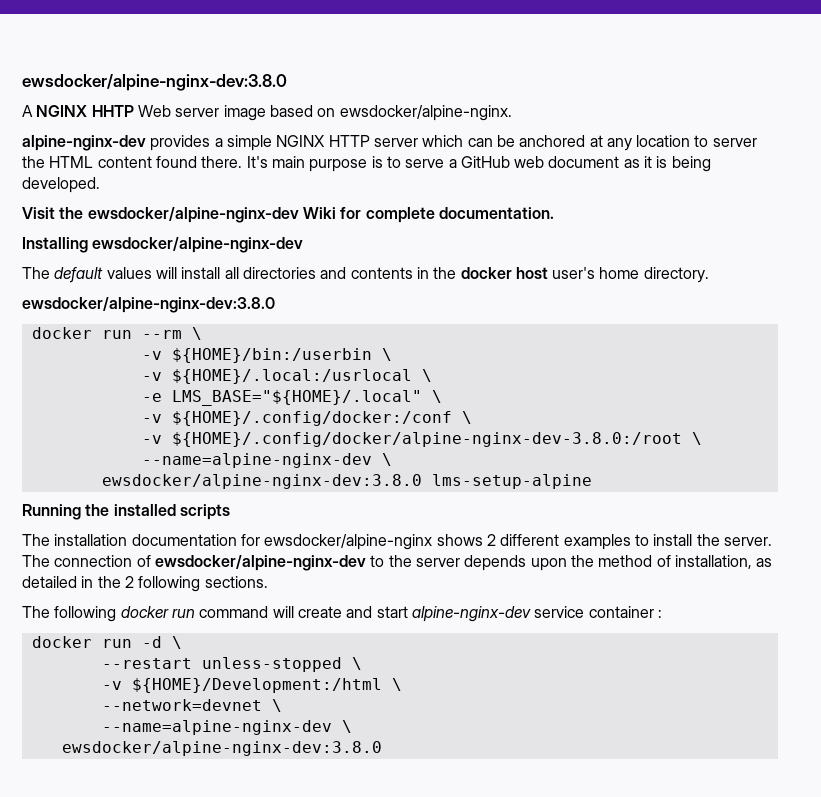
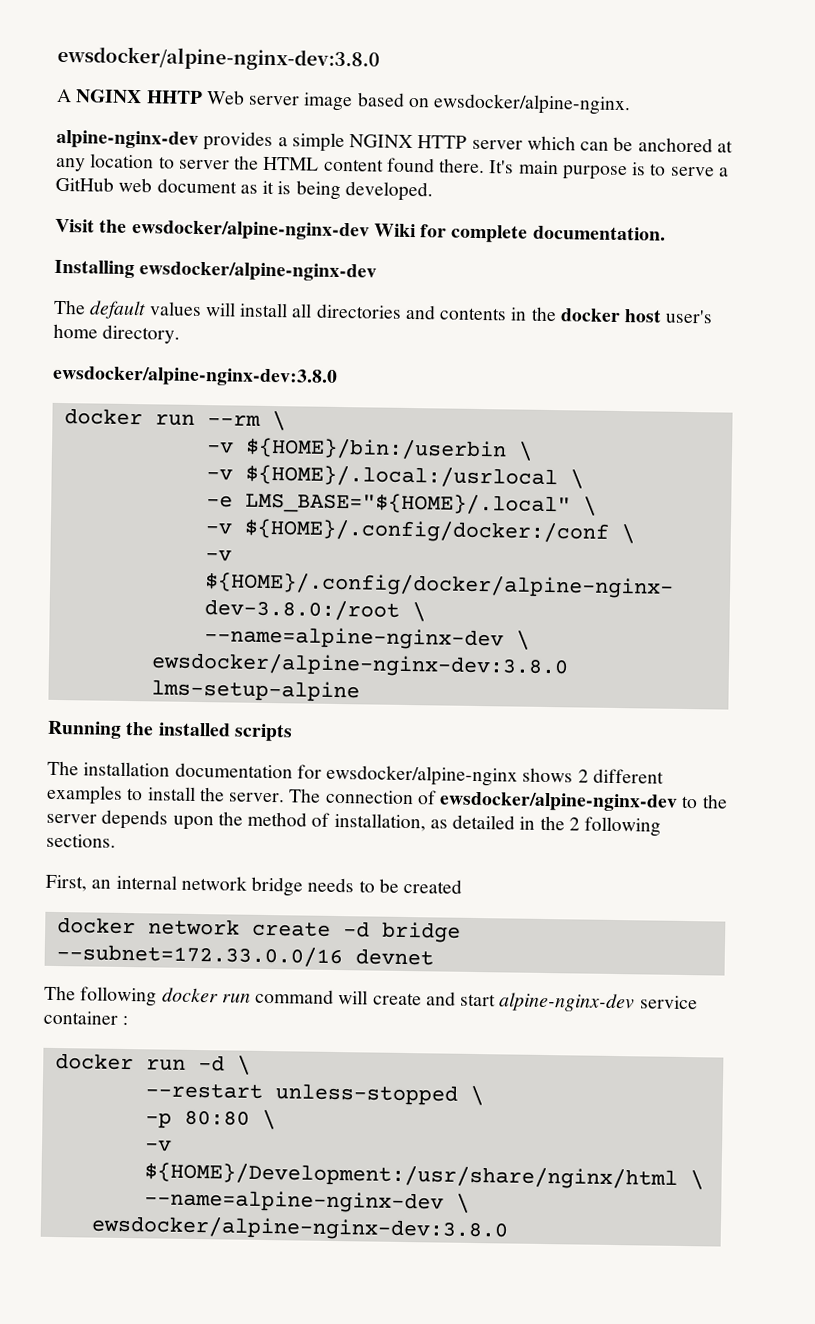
+ First, an internal network bridge needs to be created
+ docker network create -d bridge --subnet=172.33.0.0/16 devnet
- -v ${HOME}/Development:/html \
- --network=devnet \
+ -p 80:80 \
+ -v ${HOME}/Development:/usr/share/nginx/html \

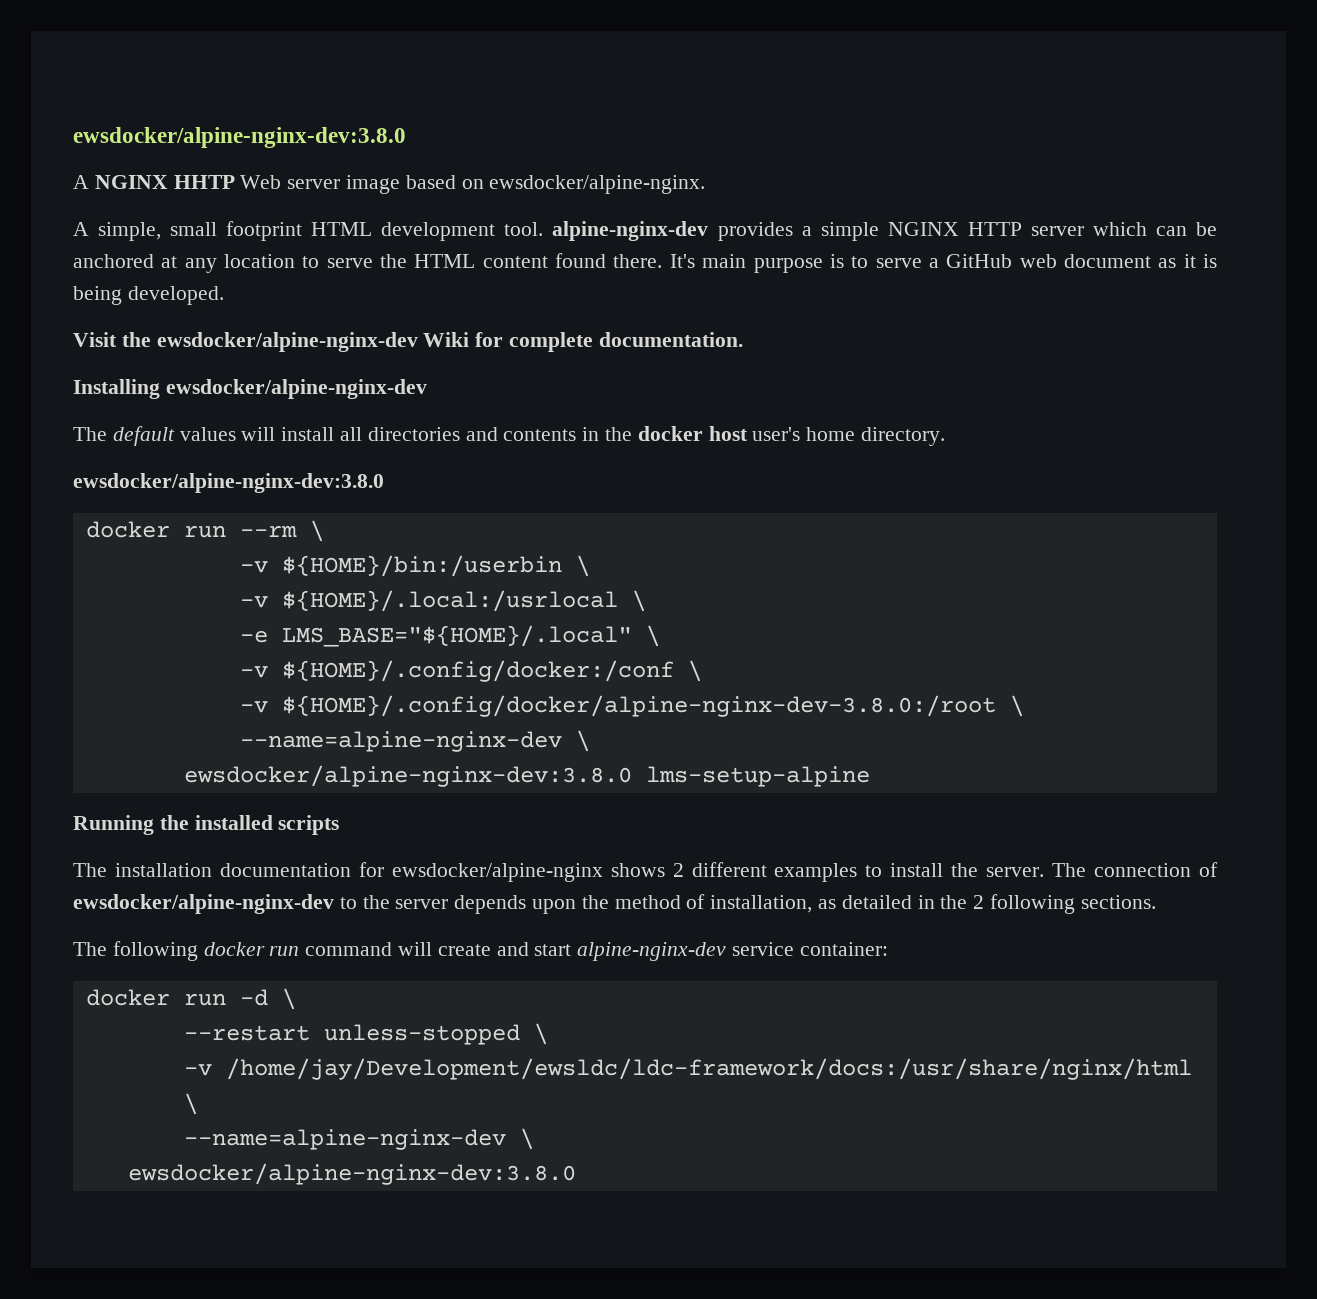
- alpine-nginx-dev provides a simple NGINX HTTP server which can be anchored at any location to server the HTML content found there.
+ A simple, small footprint HTML development tool. alpine-nginx-dev provides a simple NGINX HTTP server which can be anchored at any location to serve the HTML content found there.
- First, an internal network bridge needs to be created
- docker network create -d bridge --subnet=172.33.0.0/16 devnet
- The following docker run command will create and start alpine-nginx-dev service container :
+ The following docker run command will create and start alpine-nginx-dev service container:
- -p 80:80 \
- -v ${HOME}/Development:/usr/share/nginx/html \
+ -v /home/jay/Development/ewsldc/ldc-framework/docs:/usr/share/nginx/html \

